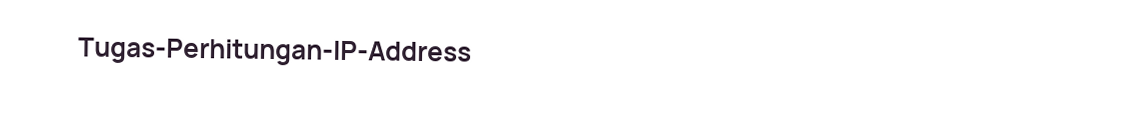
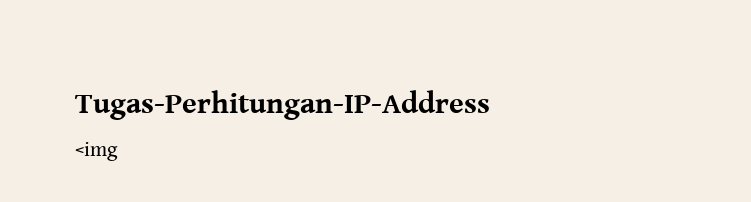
+ <img

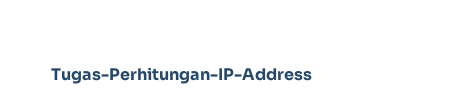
- <img

